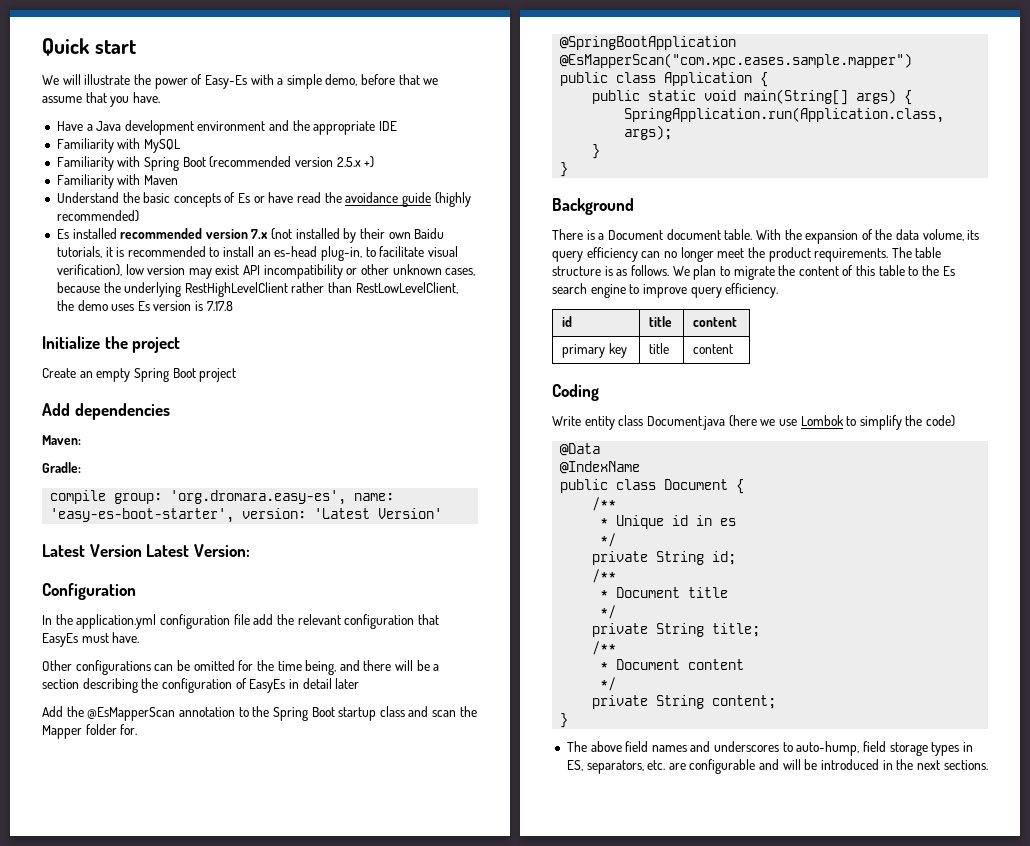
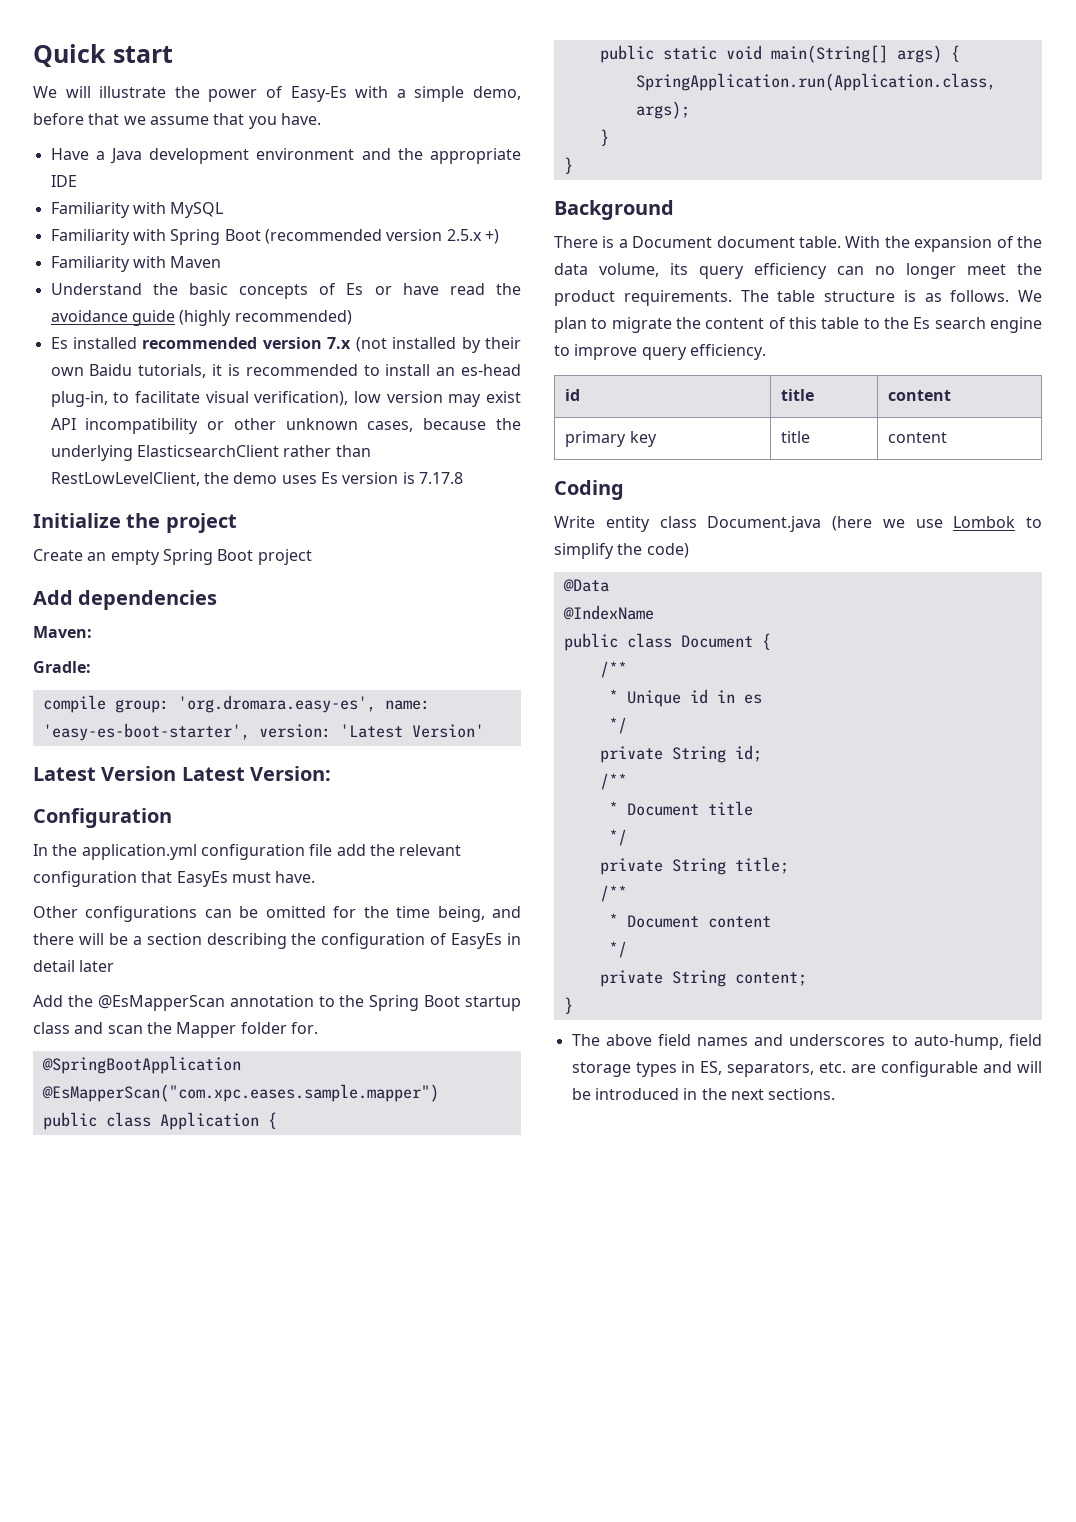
- Es installed recommended version 7.x (not installed by their own Baidu tutorials, it is recommended to install an es-head plug-in, to facilitate visual verification), low version may exist API incompatibility or other unknown cases, because the underlying RestHighLevelClient rather than RestLowLevelClient, the demo uses Es version is 7.17.8
+ Es installed recommended version 7.x (not installed by their own Baidu tutorials, it is recommended to install an es-head plug-in, to facilitate visual verification), low version may exist API incompatibility or other unknown cases, because the underlying ElasticsearchClient rather than RestLowLevelClient, the demo uses Es version is 7.17.8

